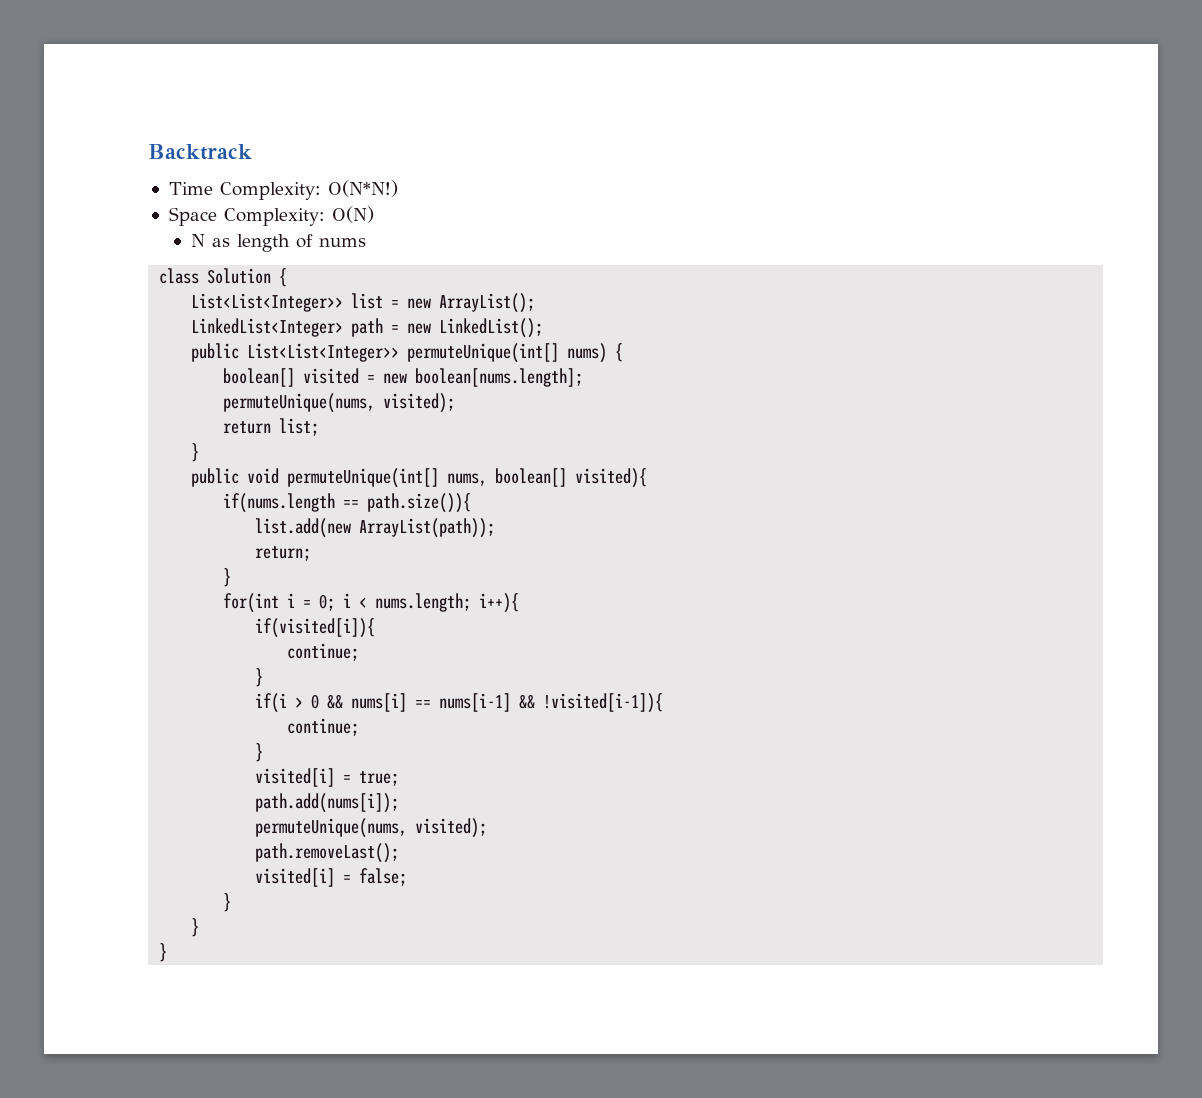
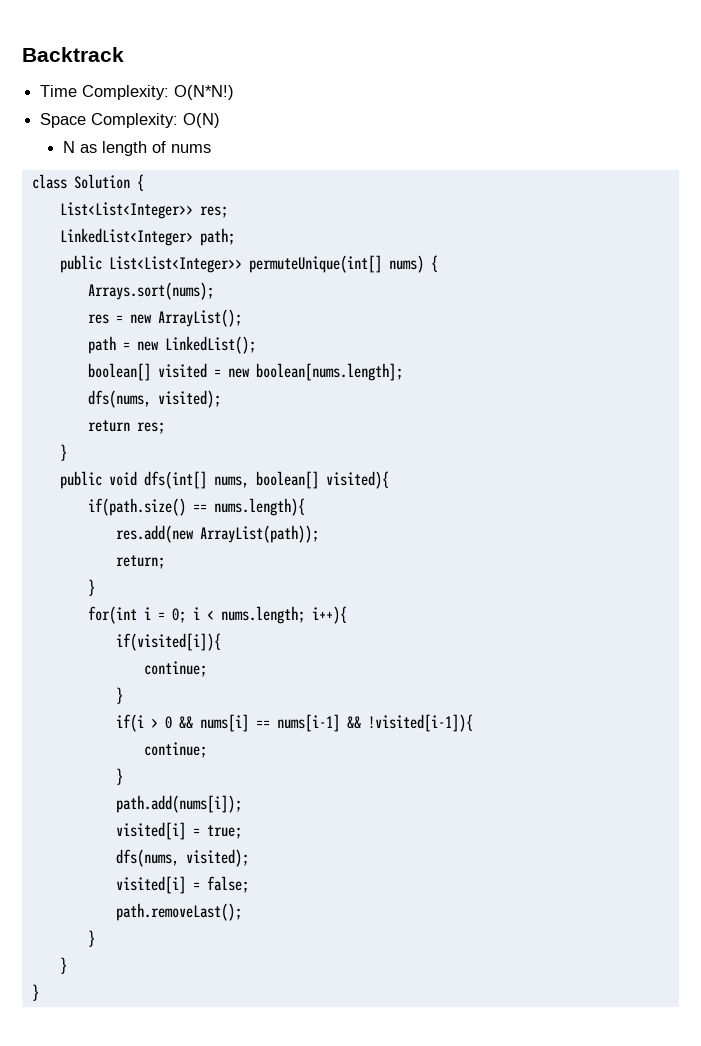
- List<List<Integer>> list = new ArrayList();
- LinkedList<Integer> path = new LinkedList();
+ List<List<Integer>> res;
+ LinkedList<Integer> path;
+ Arrays.sort(nums);
+ res = new ArrayList();
+ path = new LinkedList();
  boolean[] visited = new boolean[nums.length];
- permuteUnique(nums, visited);
+ dfs(nums, visited);
- return list;
+ return res;
- public void permuteUnique(int[] nums, boolean[] visited){
+ public void dfs(int[] nums, boolean[] visited){
- if(nums.length == path.size()){
- list.add(new ArrayList(path));
+ if(path.size() == nums.length){
+ res.add(new ArrayList(path));
+ path.add(nums[i]);
  visited[i] = true;
- path.add(nums[i]);
- permuteUnique(nums, visited);
- path.removeLast();
+ dfs(nums, visited);
+ path.removeLast();

